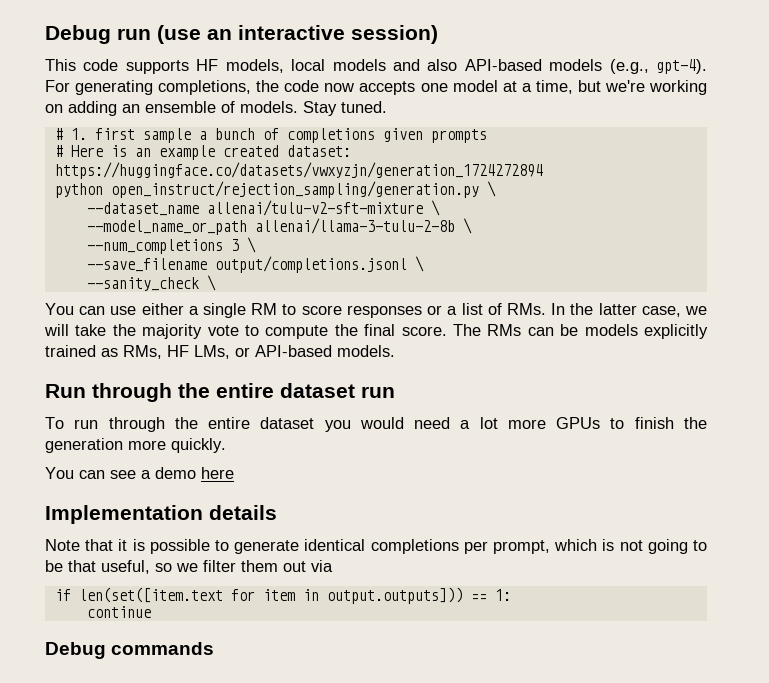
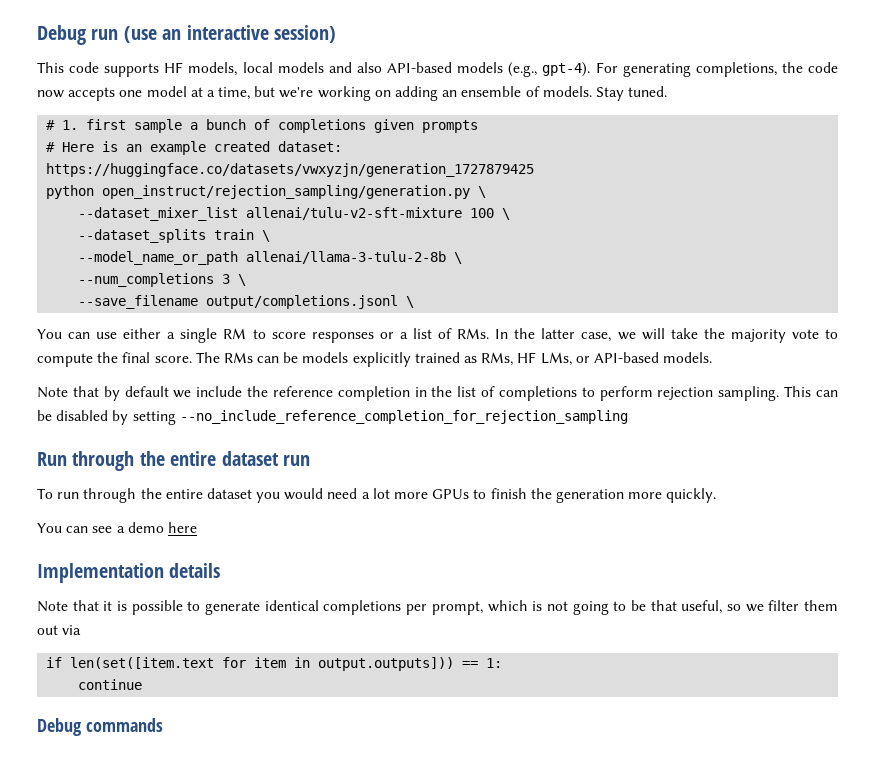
- # Here is an example created dataset: https://huggingface.co/datasets/vwxyzjn/generation_1724272894
+ # Here is an example created dataset: https://huggingface.co/datasets/vwxyzjn/generation_1727879425
- --dataset_name allenai/tulu-v2-sft-mixture \
+ --dataset_mixer_list allenai/tulu-v2-sft-mixture 100 \
+ --dataset_splits train \
- --sanity_check \
+ Note that by default we include the reference completion in the list of completions to perform rejection sampling. This can be disabled by setting --no_include_reference_completion_for_rejection_sampling

